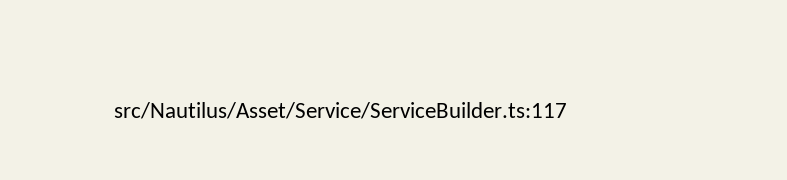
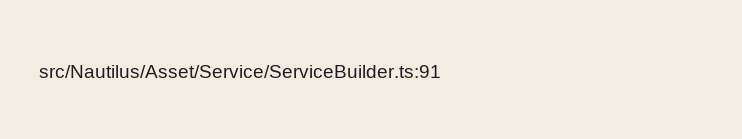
- src/Nautilus/Asset/Service/ServiceBuilder.ts:117
+ src/Nautilus/Asset/Service/ServiceBuilder.ts:91

